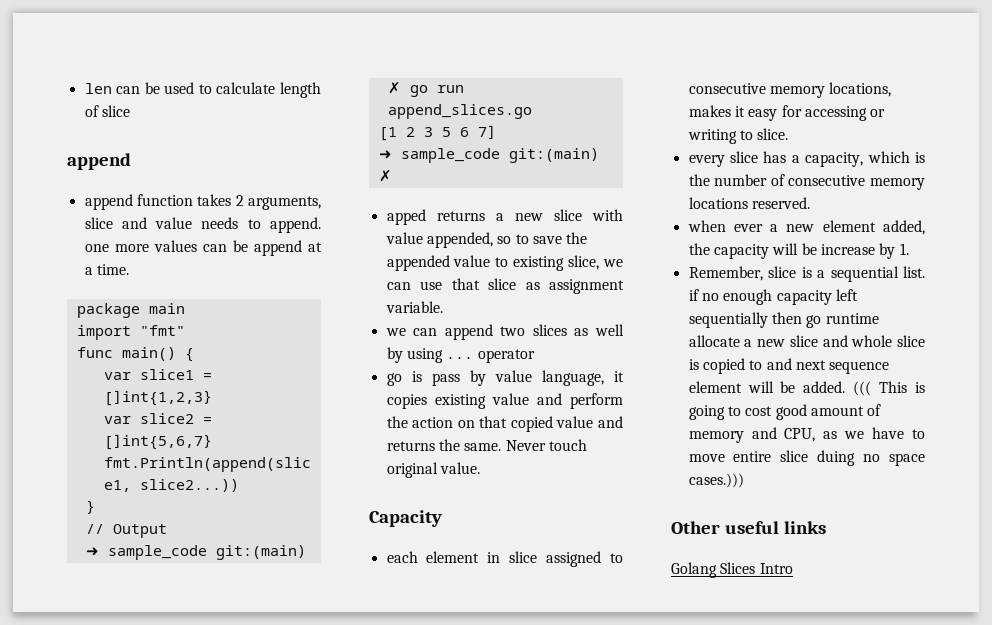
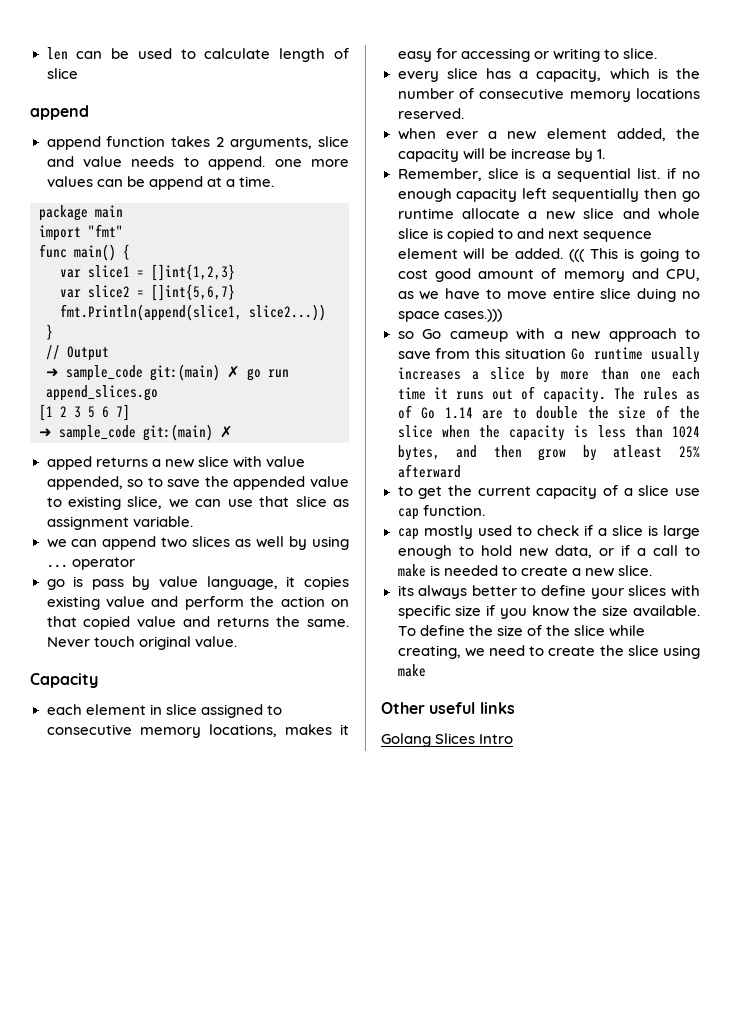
+ so Go cameup with a new approach to save from this situation Go runtime usually increases a slice by more than one each time it runs out of capacity. The rules as of Go 1.14 are to double the size of the slice when the capacity is less than 1024 bytes, and then grow by atleast 25% afterward
+ to get the current capacity of a slice use cap function.
+ cap mostly used to check if a slice is large enough to hold new data, or if a call to make is needed to create a new slice.
+ its always better to define your slices with specific size if you know the size available. To define the size of the slice while creating, we need to create the slice using make

